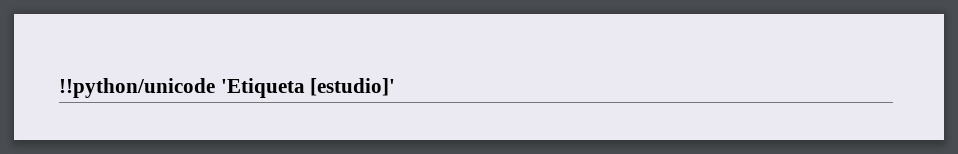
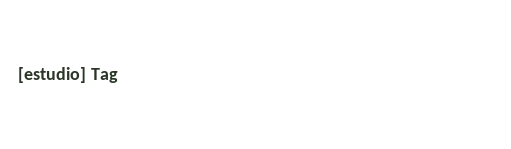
- !!python/unicode 'Etiqueta [estudio]'
+ [estudio] Tag

